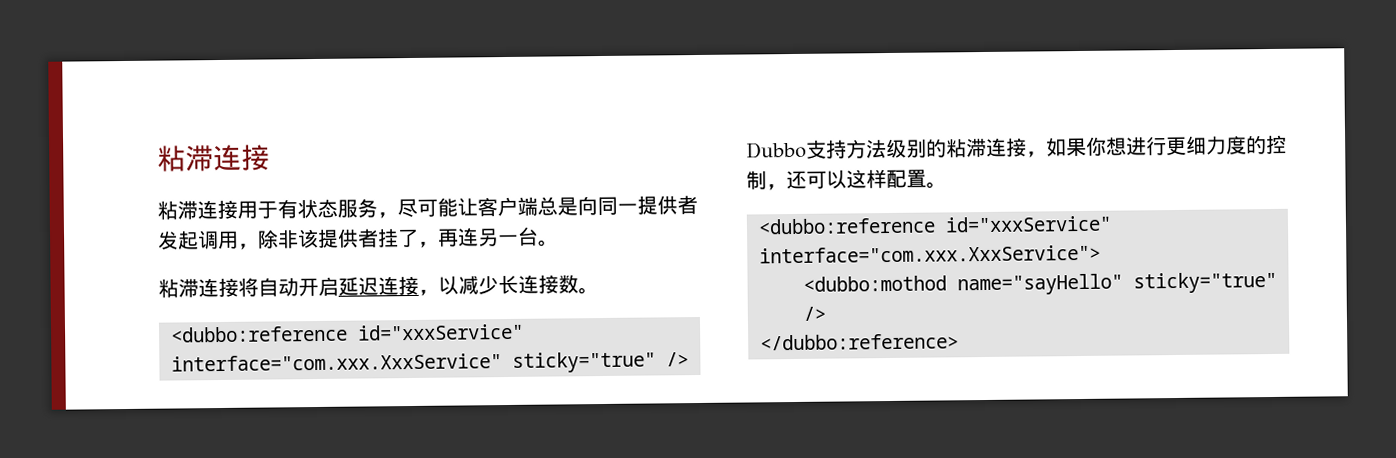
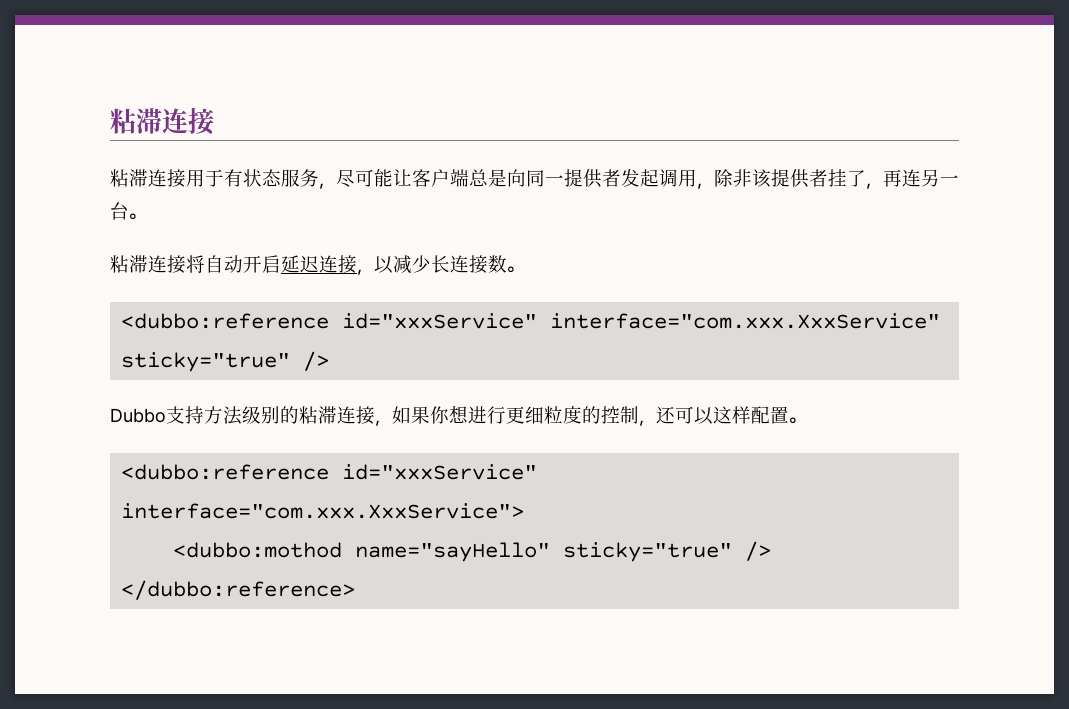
- Dubbo支持方法级别的粘滞连接，如果你想进行更细力度的控制，还可以这样配置。
+ Dubbo支持方法级别的粘滞连接，如果你想进行更细粒度的控制，还可以这样配置。

